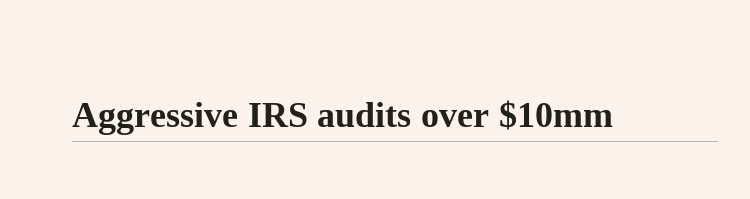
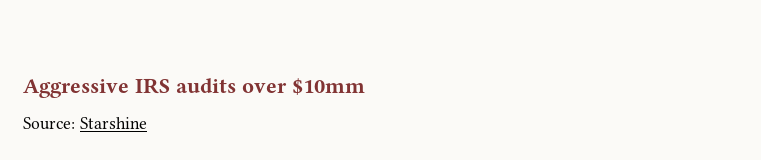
+ Source: Starshine

